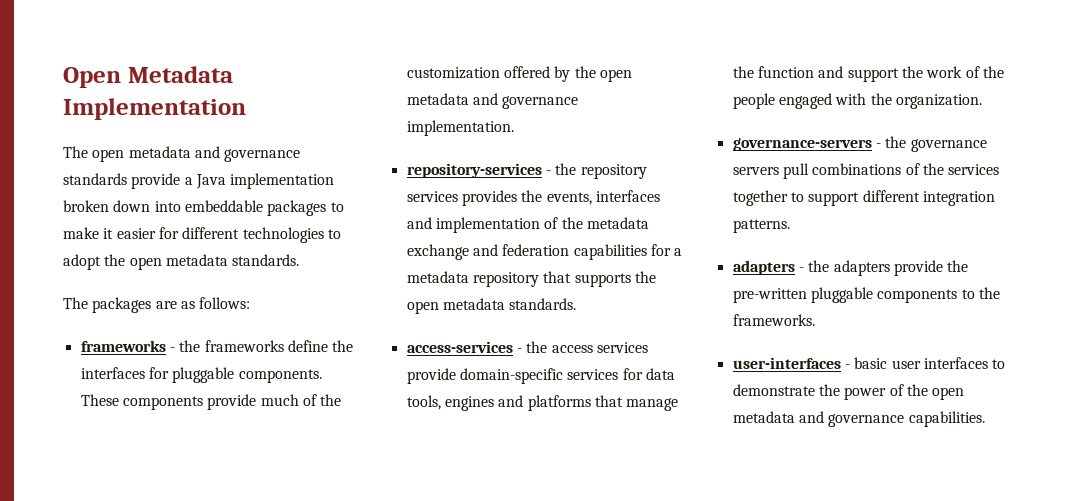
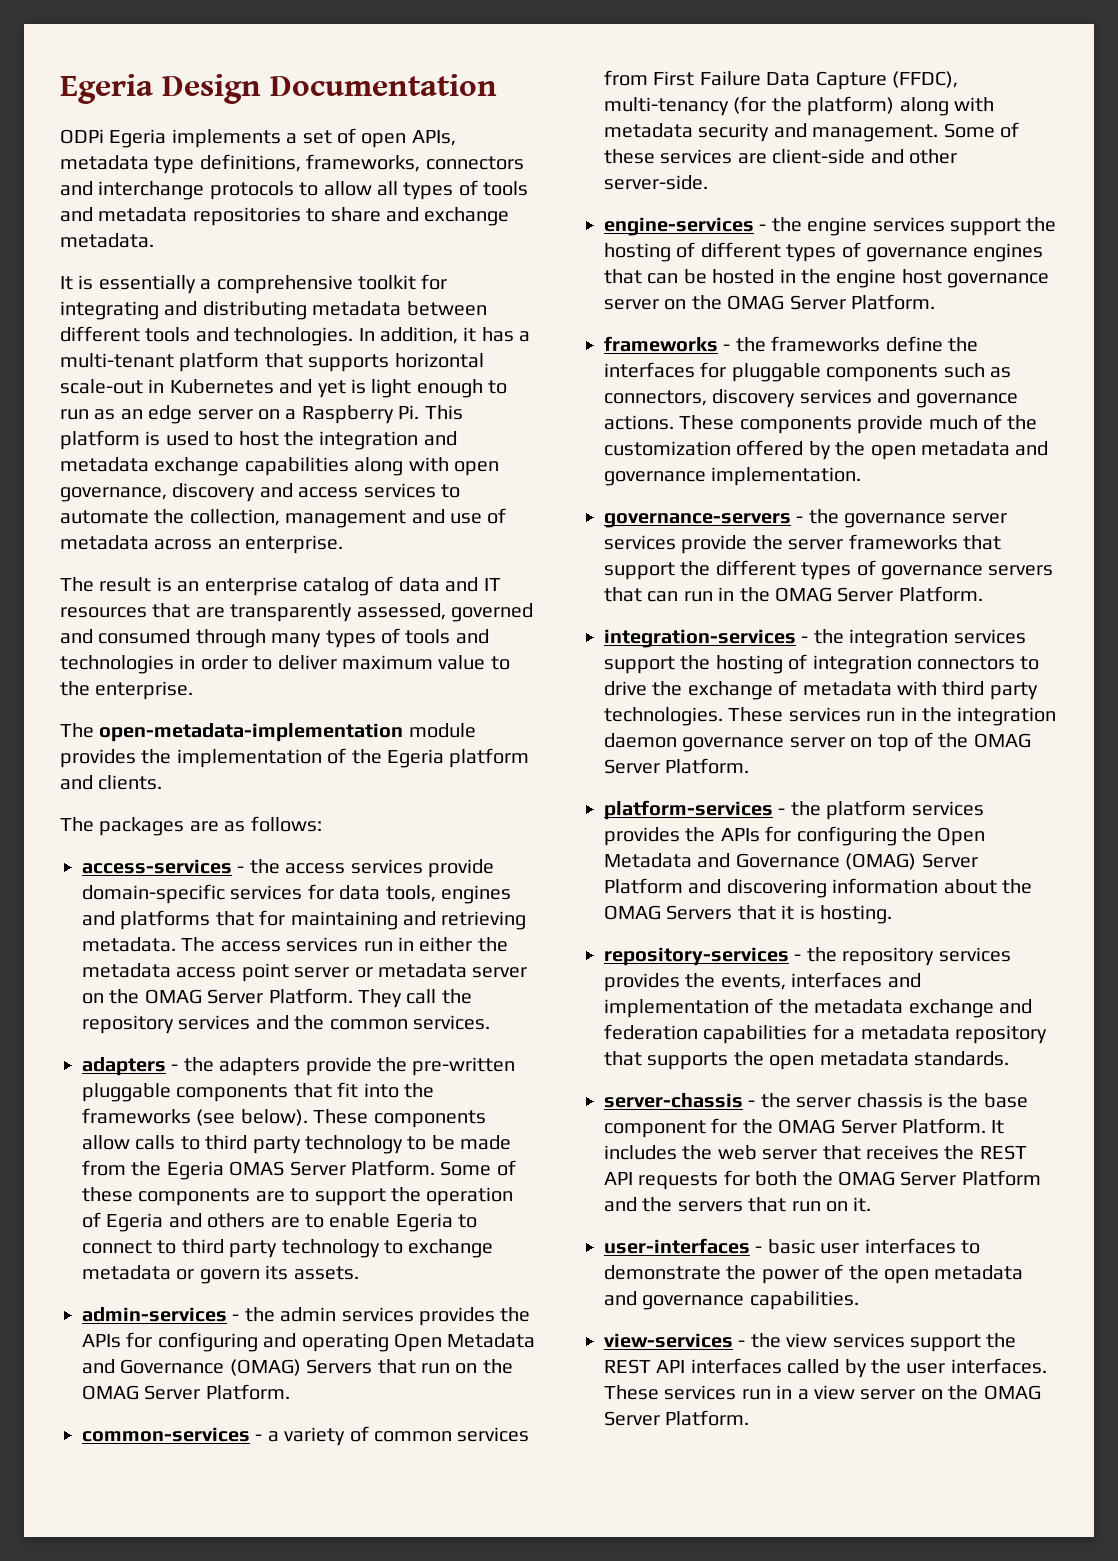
- Open Metadata Implementation
- The open metadata and governance standards provide a Java implementation broken down into embeddable packages to make it easier for different technologies to adopt the open metadata standards.
+ Egeria Design Documentation
+ ODPi Egeria implements a set of open APIs, metadata type definitions, frameworks, connectors and interchange protocols to allow all types of tools and metadata repositories to share and exchange metadata.
+ It is essentially a comprehensive toolkit for integrating and distributing metadata between different tools and technologies. In addition, it has a multi-tenant platform that supports horizontal scale-out in Kubernetes and yet is light enough to run as an edge server on a Raspberry Pi. This platform is used to host the integration and metadata exchange capabilities along with open governance, discovery and access services to automate the collection, management and use of metadata across an enterprise.
+ The result is an enterprise catalog of data and IT resources that are transparently assessed, governed and consumed through many types of tools and technologies in order to deliver maximum value to the enterprise.
+ The open-metadata-implementation module provides the implementation of the Egeria platform and clients.
+ access-services - the access services provide domain-specific services for data tools, engines and platforms that for maintaining and retrieving metadata. The access services run in either the metadata access point server or metadata server on the OMAG Server Platform. They call the repository services and the common services.
+ adapters - the adapters provide the pre-written pluggable components that fit into the frameworks (see below). These components allow calls to third party technology to be made from the Egeria OMAS Server Platform. Some of these components are to support the operation of Egeria and others are to enable Egeria to connect to third party technology to exchange metadata or govern its assets.
+ admin-services - the admin services provides the APIs for configuring and operating Open Metadata and Governance (OMAG) Servers that run on the OMAG Server Platform.
+ common-services - a variety of common services from First Failure Data Capture (FFDC), multi-tenancy (for the platform) along with metadata security and management. Some of these services are client-side and other server-side.
+ engine-services - the engine services support the hosting of different types of governance engines that can be hosted in the engine host governance server on the OMAG Server Platform.
- frameworks - the frameworks define the interfaces for pluggable components.
+ frameworks - the frameworks define the interfaces for pluggable components such as connectors, discovery services and governance actions.
+ governance-servers - the governance server services provide the server frameworks that support the different types of governance servers that can run in the OMAG Server Platform.
+ integration-services - the integration services support the hosting of integration connectors to drive the exchange of metadata with third party technologies. These services run in the integration daemon governance server on top of the OMAG Server Platform.
+ platform-services - the platform services provides the APIs for configuring the Open Metadata and Governance (OMAG) Server Platform and discovering information about the OMAG Servers that it is hosting.
- access-services - the access services provide domain-specific services for data tools, engines and platforms that manage the function and support the work of the people engaged with the organization.
- governance-servers - the governance servers pull combinations of the services together to support different integration patterns.
- adapters - the adapters provide the pre-written pluggable components to the frameworks.
+ server-chassis - the server chassis is the base component for the OMAG Server Platform. It includes the web server that receives the REST API requests for both the OMAG Server Platform and the servers that run on it.
+ view-services - the view services support the REST API interfaces called by the user interfaces. These services run in a view server on the OMAG Server Platform.

